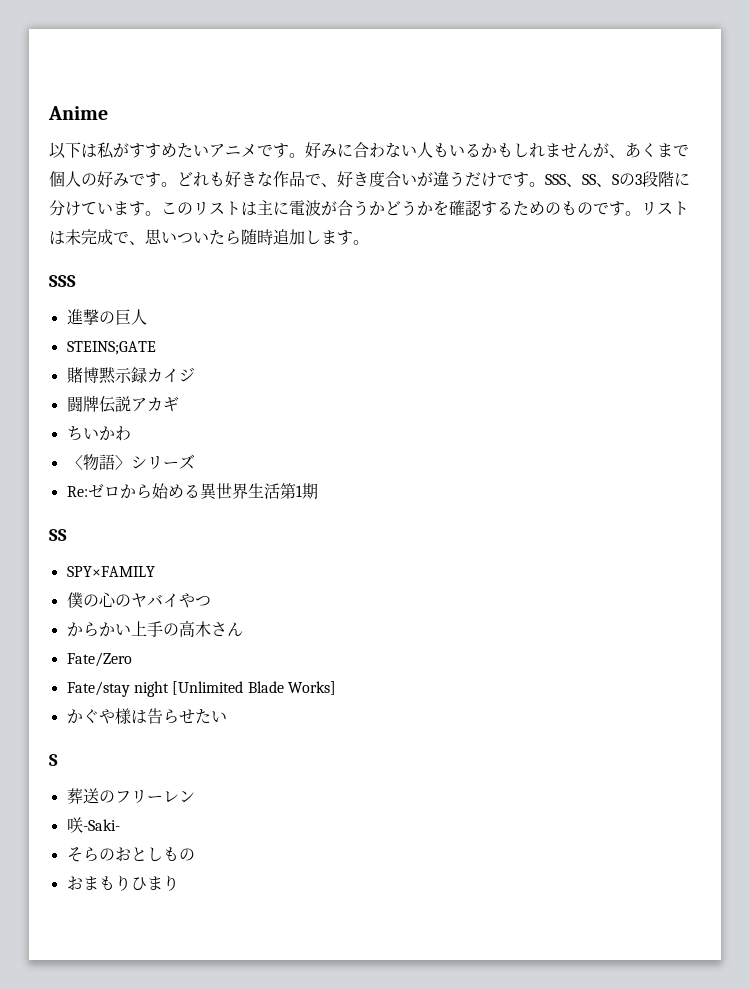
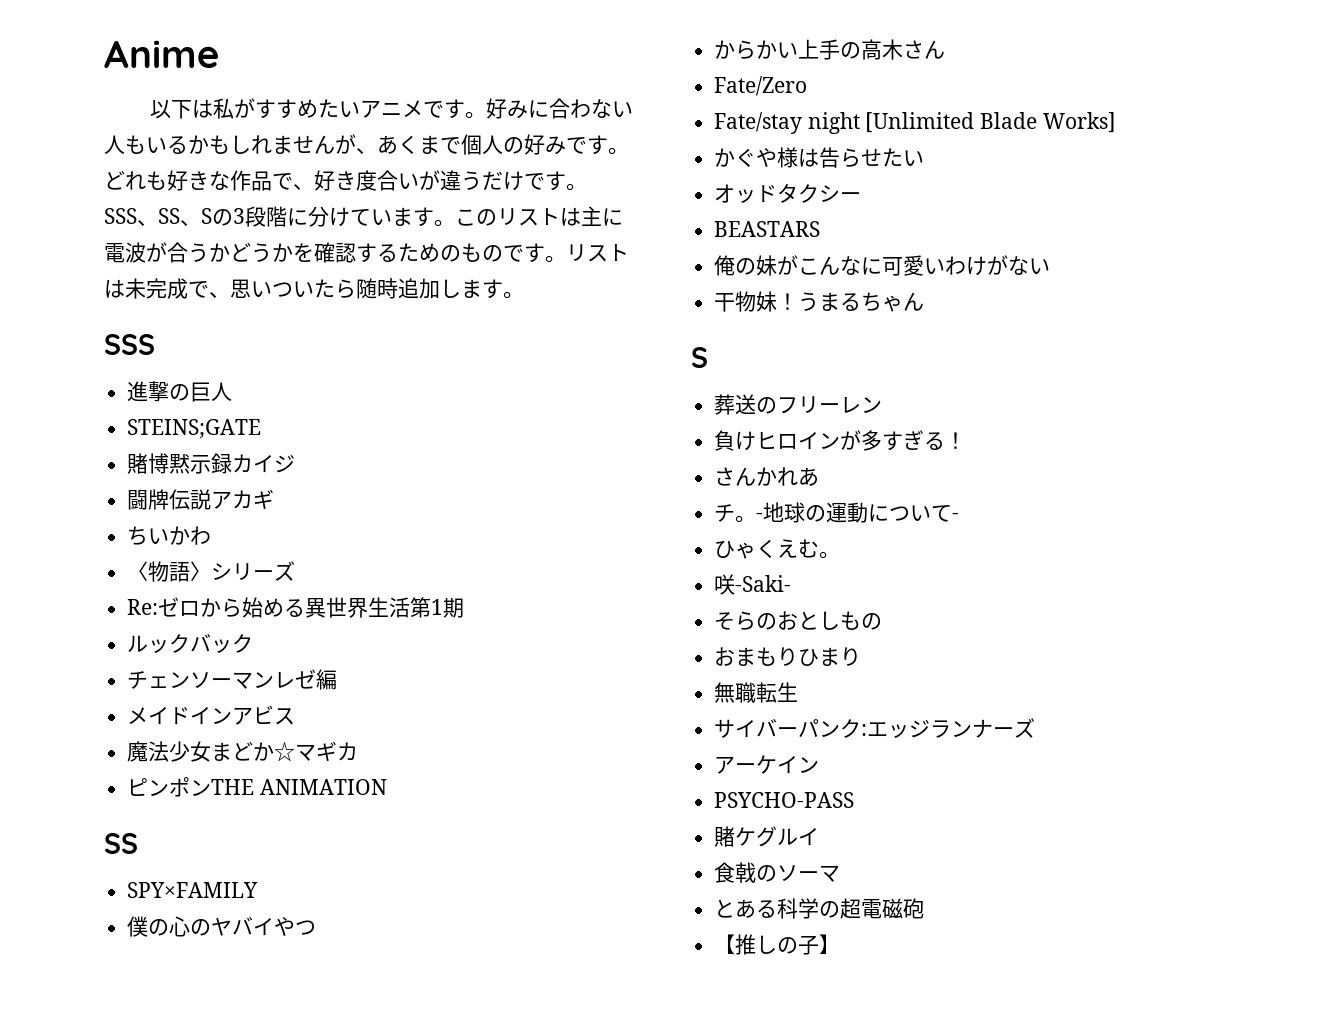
+ ルックバック
+ チェンソーマンレゼ編
+ メイドインアビス
+ 魔法少女まどか☆マギカ
+ ピンポンTHE ANIMATION
+ オッドタクシー
+ BEASTARS
+ 俺の妹がこんなに可愛いわけがない
+ 干物妹！うまるちゃん
+ 負けヒロインが多すぎる！
+ さんかれあ
+ チ。-地球の運動について-
+ ひゃくえむ。
+ 無職転生
+ サイバーパンク:エッジランナーズ
+ アーケイン
+ PSYCHO-PASS
+ 賭ケグルイ
+ 食戟のソーマ
+ とある科学の超電磁砲
+ 【推しの子】

